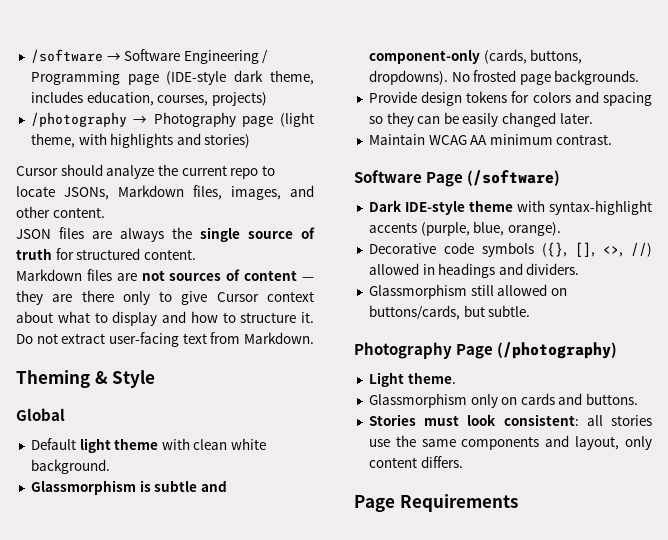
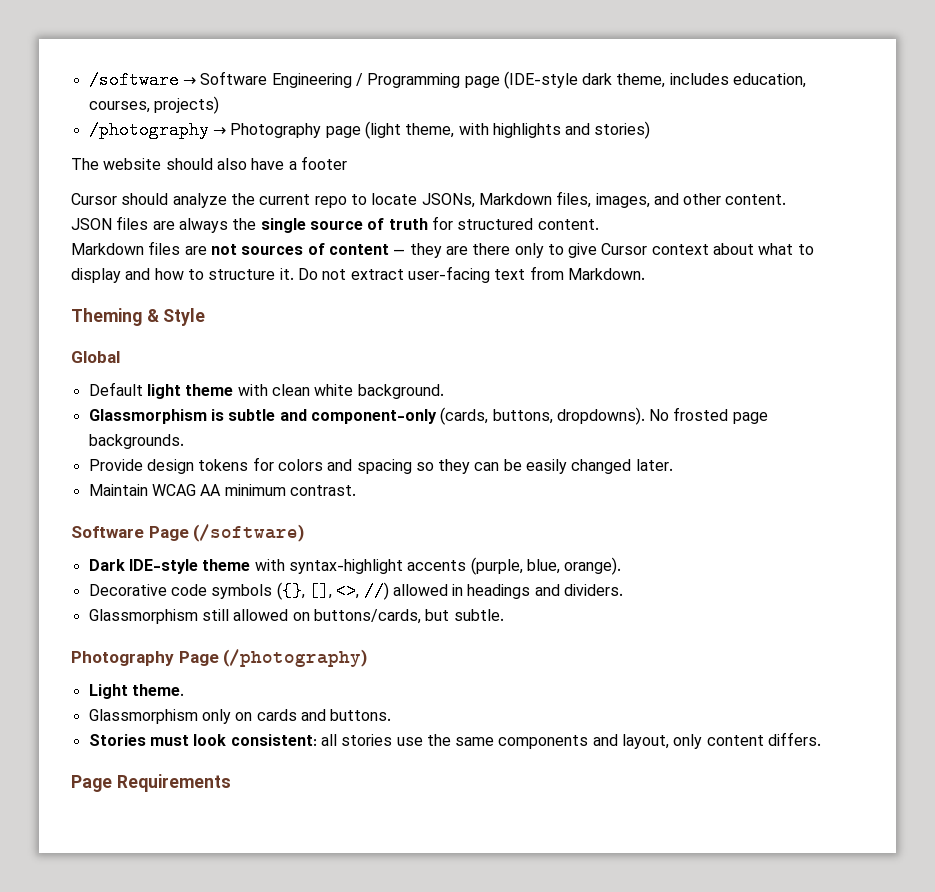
+ The website should also have a footer

